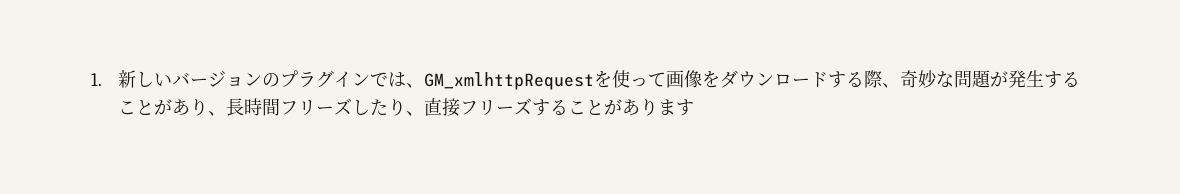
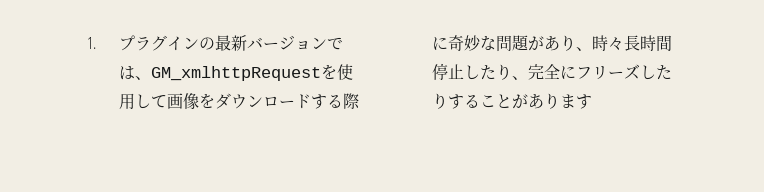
- 1.新しいバージョンのプラグインでは、GM_xmlhttpRequestを使って画像をダウンロードする際、奇妙な問題が発生することがあり、長時間フリーズしたり、直接フリーズすることがあります
+ 1.プラグインの最新バージョンでは、GM_xmlhttpRequestを使用して画像をダウンロードする際に奇妙な問題があり、時々長時間停止したり、完全にフリーズしたりすることがあります

